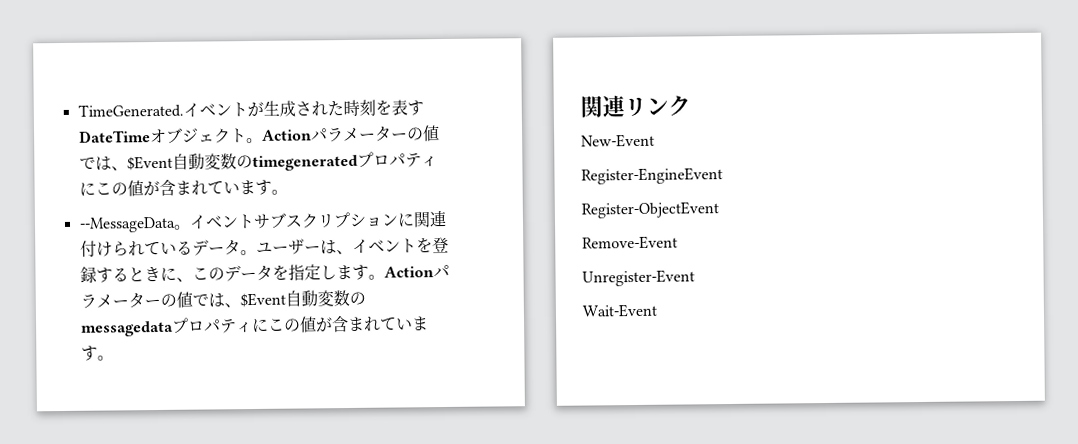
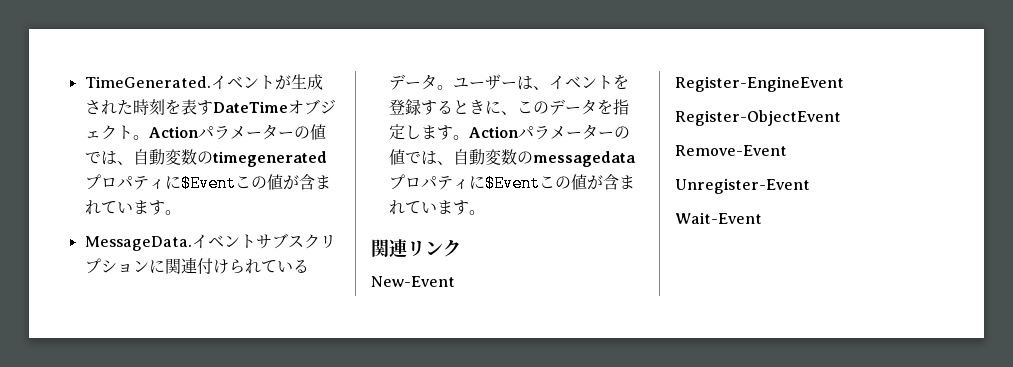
- Actionパラメーターの値では、$Event自動変数のtimegeneratedプロパティにこの値が含まれています。
- --MessageData。
+ Actionパラメーターの値では、自動変数のtimegeneratedプロパティに$Eventこの値が含まれています。
+ MessageData.
- Actionパラメーターの値では、$Event自動変数のmessagedataプロパティにこの値が含まれています。
+ Actionパラメーターの値では、自動変数のmessagedataプロパティに$Eventこの値が含まれています。

